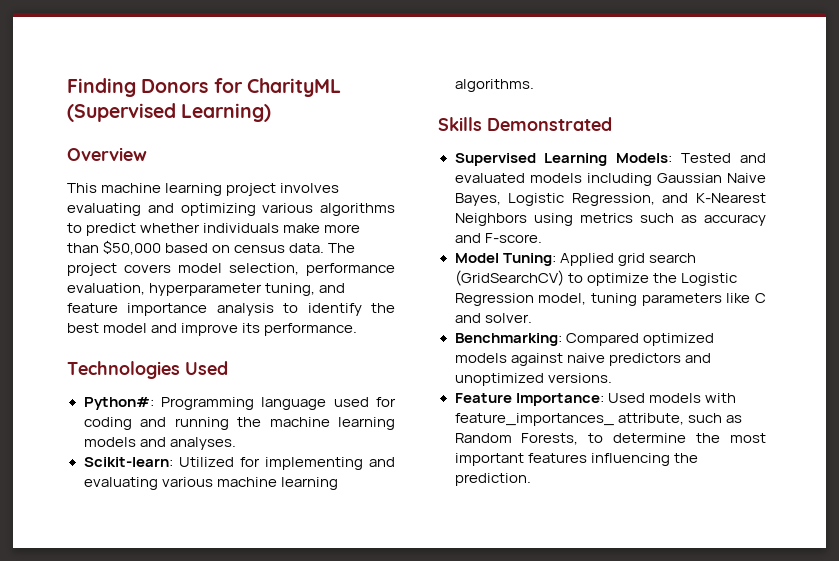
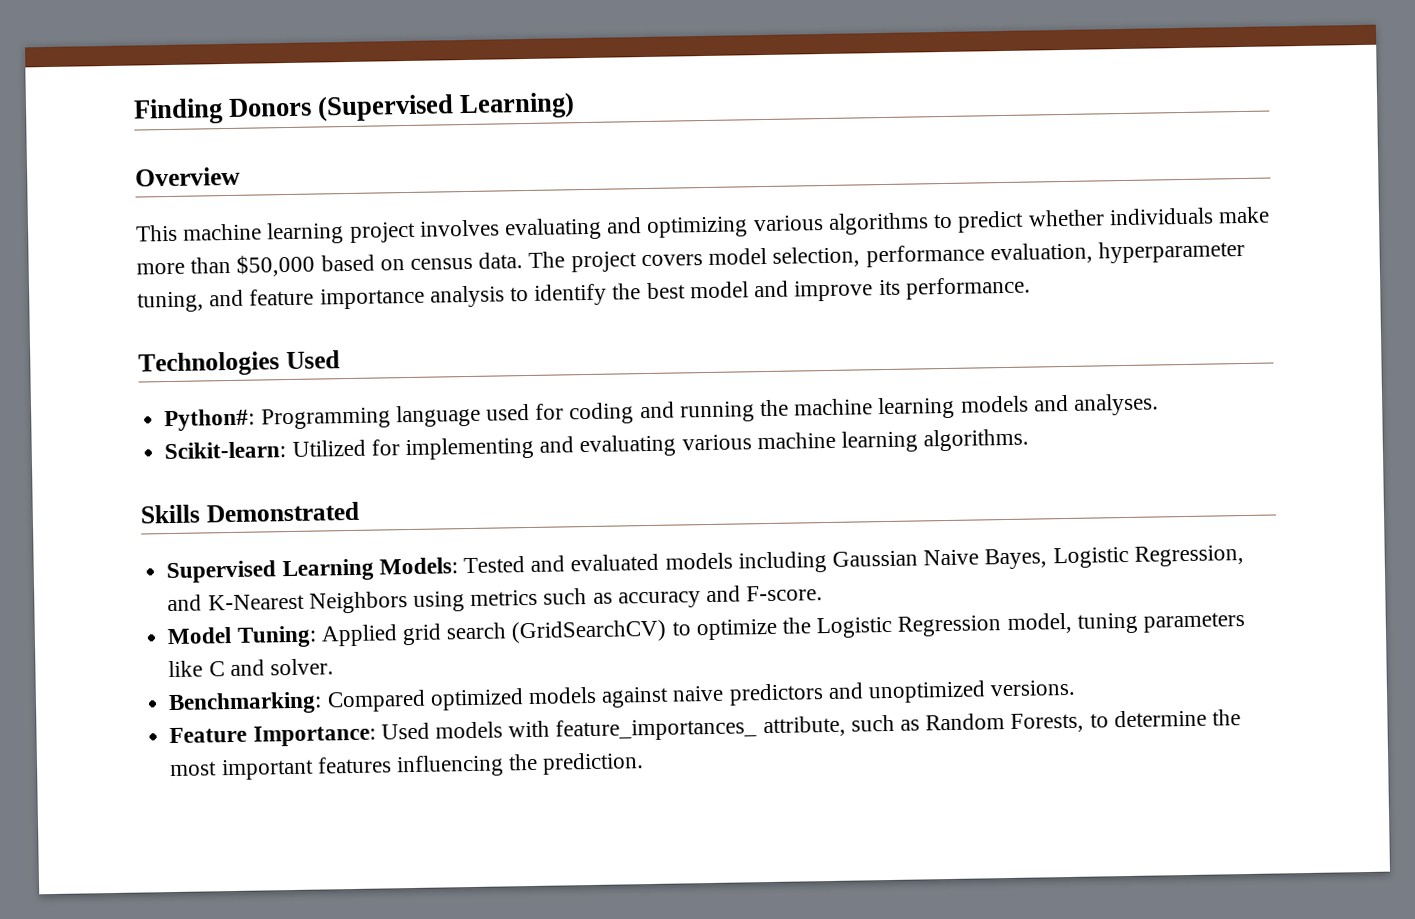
- Finding Donors for CharityML (Supervised Learning)
+ Finding Donors (Supervised Learning)

